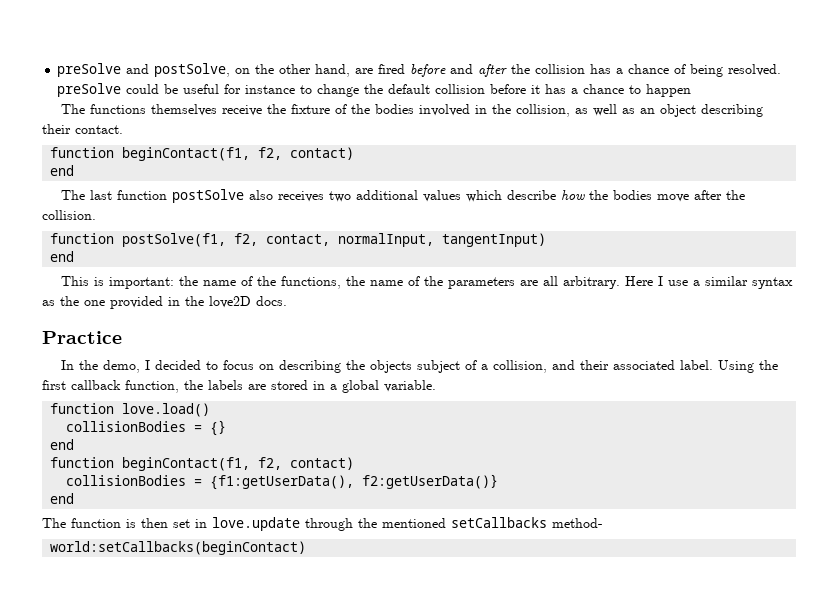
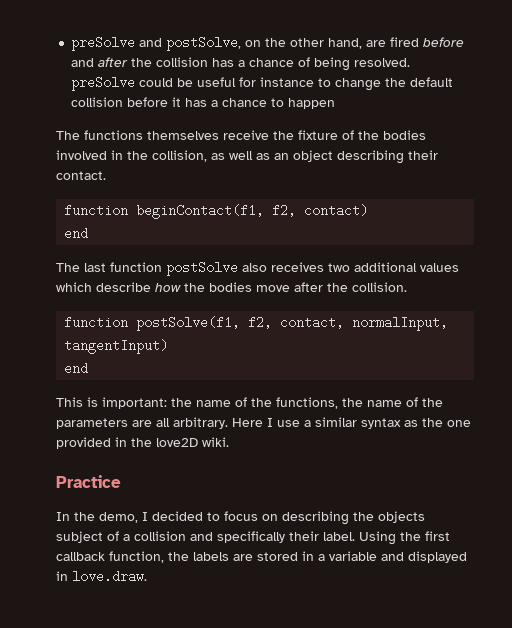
- Here I use a similar syntax as the one provided in the love2D docs.
+ Here I use a similar syntax as the one provided in the love2D wiki.
- In the demo, I decided to focus on describing the objects subject of a collision, and their associated label.
+ In the demo, I decided to focus on describing the objects subject of a collision and specifically their label.
- Using the first callback function, the labels are stored in a global variable.
- function love.load()
- collisionBodies = {}
- end
- function beginContact(f1, f2, contact)
- collisionBodies = {f1:getUserData(), f2:getUserData()}
- end
- The function is then set in love.update through the mentioned setCallbacks method-
- world:setCallbacks(beginContact)
+ Using the first callback function, the labels are stored in a variable and displayed in love.draw.

